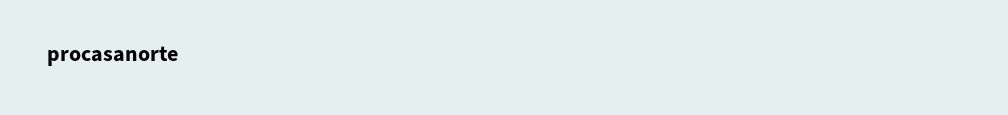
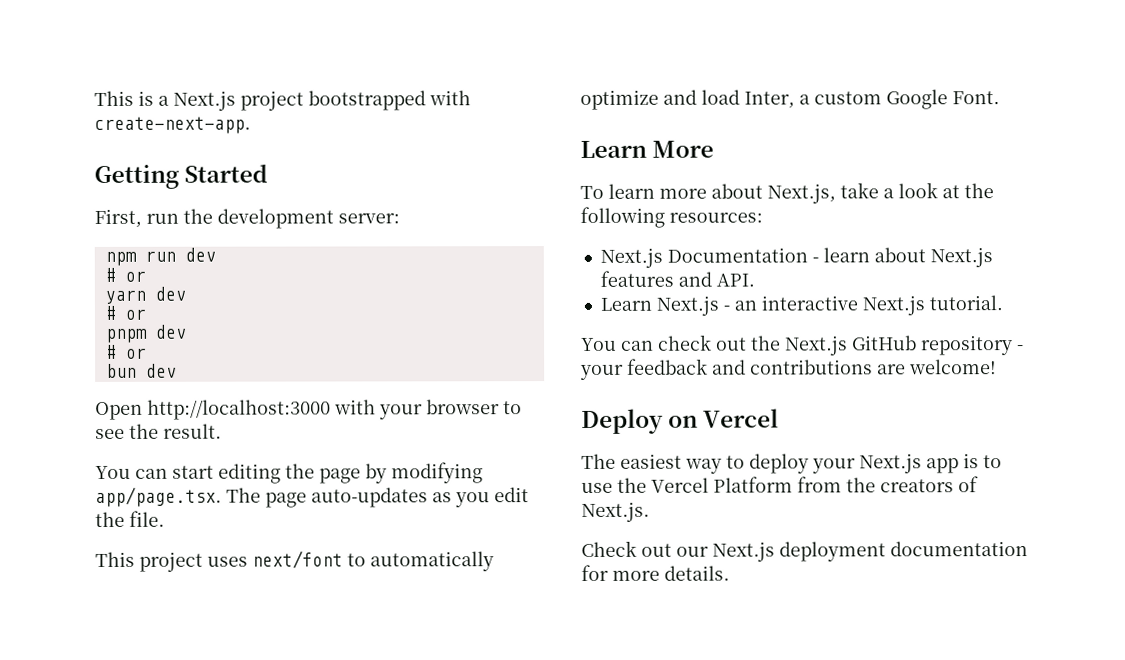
- procasanorte
+ This is a Next.js project bootstrapped with create-next-app.
+ Getting Started
+ First, run the development server:
+ npm run dev
+ # or
+ yarn dev
+ # or
+ pnpm dev
+ # or
+ bun dev
+ Open http://localhost:3000 with your browser to see the result.
+ You can start editing the page by modifying app/page.tsx. The page auto-updates as you edit the file.
+ This project uses next/font to automatically optimize and load Inter, a custom Google Font.
+ Learn More
+ To learn more about Next.js, take a look at the following resources:
+ Next.js Documentation - learn about Next.js features and API.
+ Learn Next.js - an interactive Next.js tutorial.
+ You can check out the Next.js GitHub repository - your feedback and contributions are welcome!
+ Deploy on Vercel
+ The easiest way to deploy your Next.js app is to use the Vercel Platform from the creators of Next.js.
+ Check out our Next.js deployment documentation for more details.

